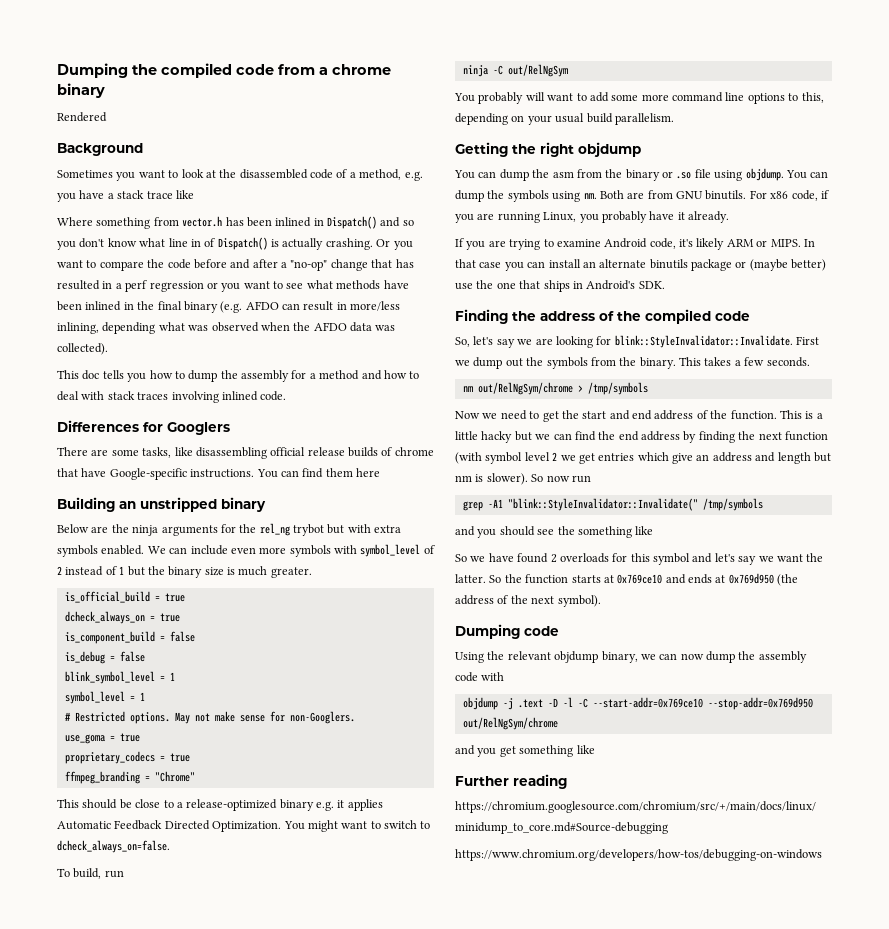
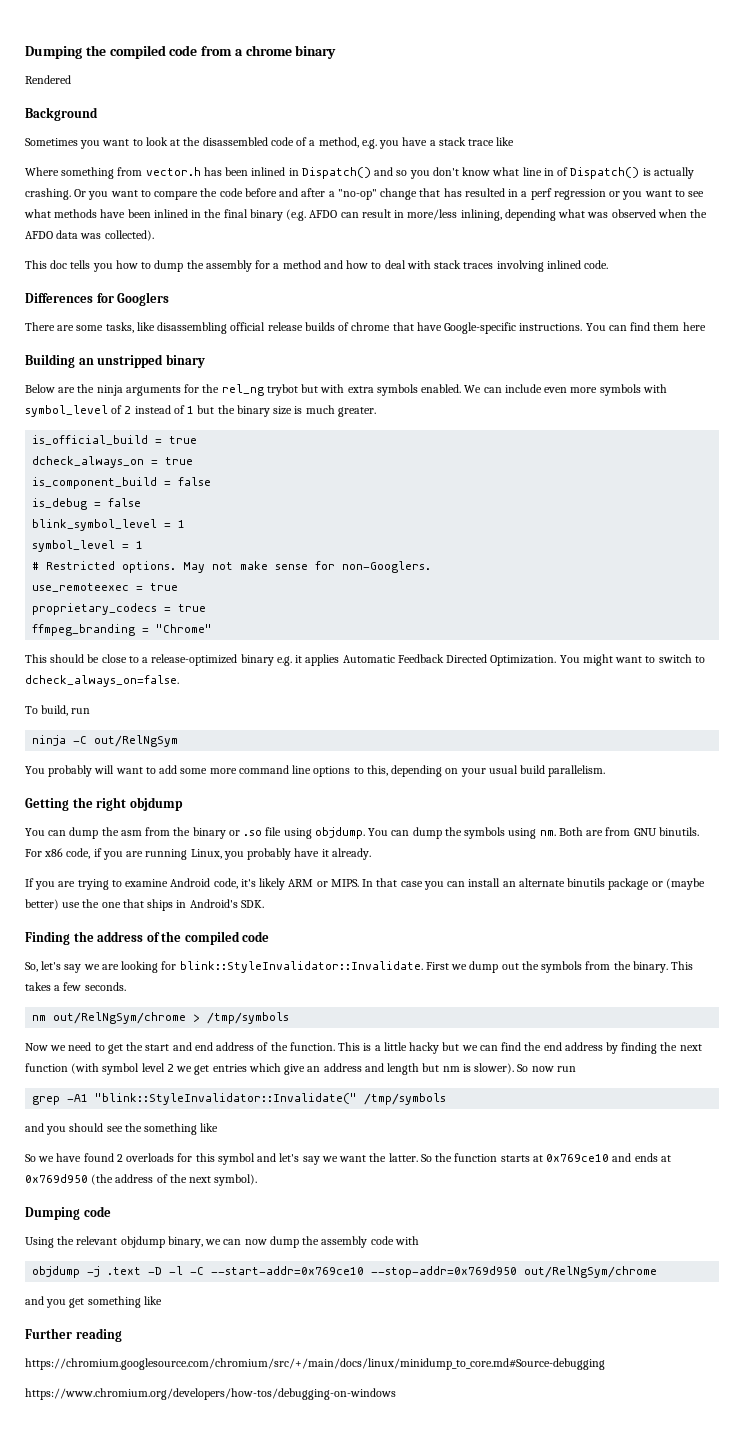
- use_goma = true
+ use_remoteexec = true

